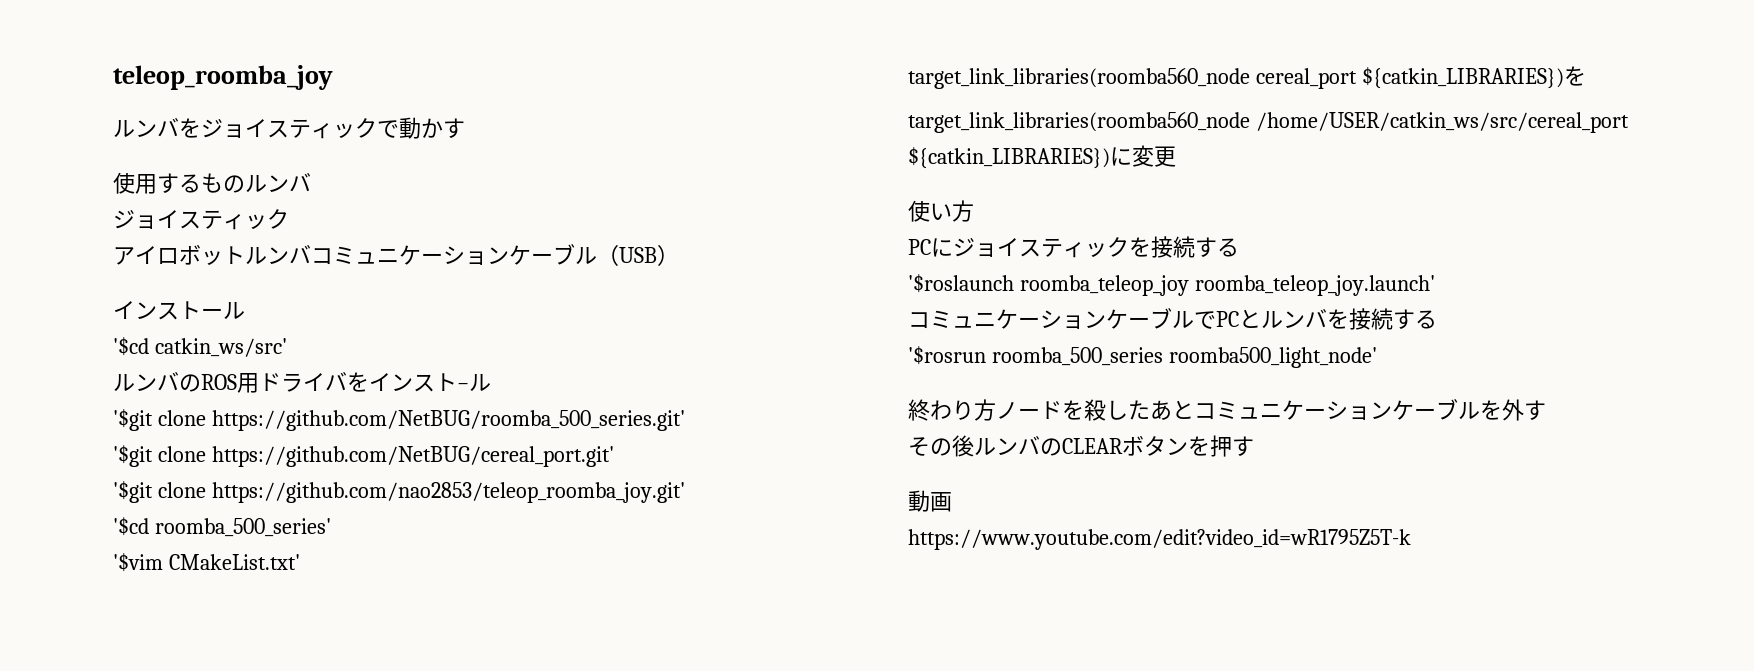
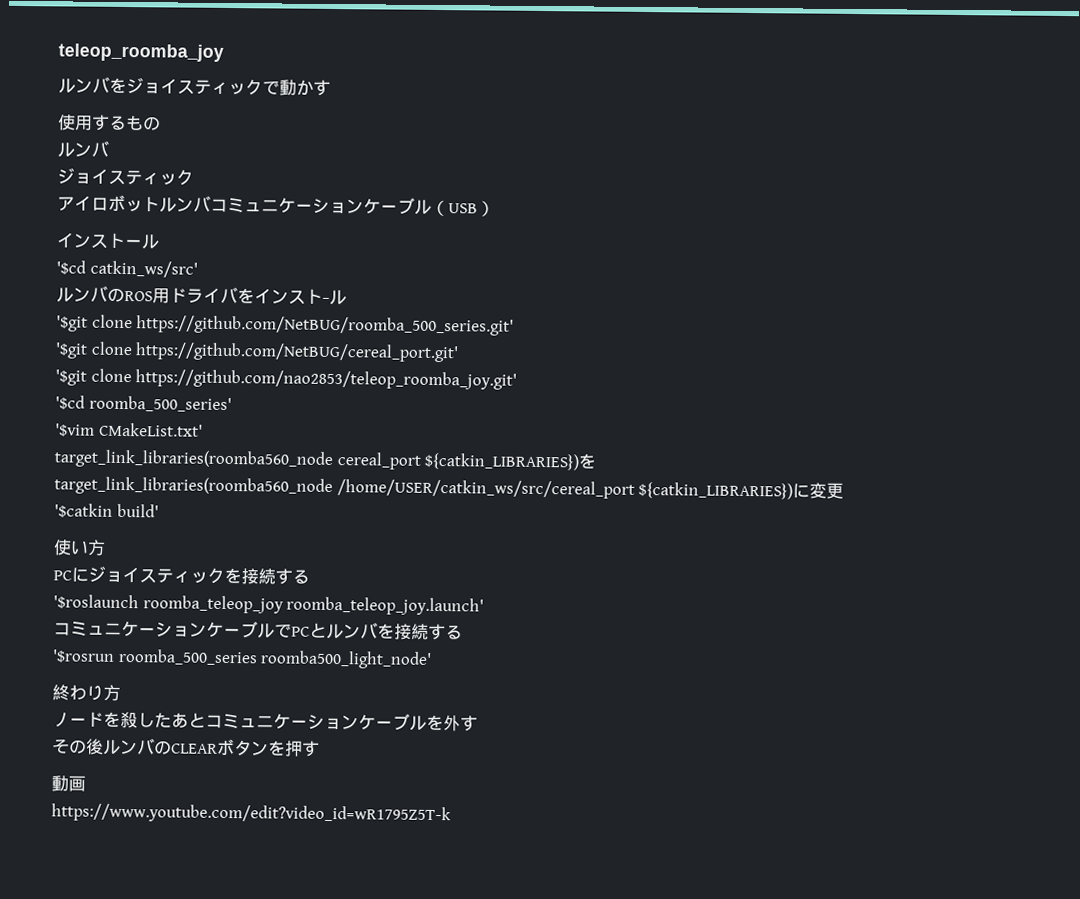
- 使用するものルンバ
+ 使用するもの
+ ルンバ
+ '$catkin build'
- 終わり方ノードを殺したあとコミュニケーションケーブルを外す
+ 終わり方
+ ノードを殺したあとコミュニケーションケーブルを外す

